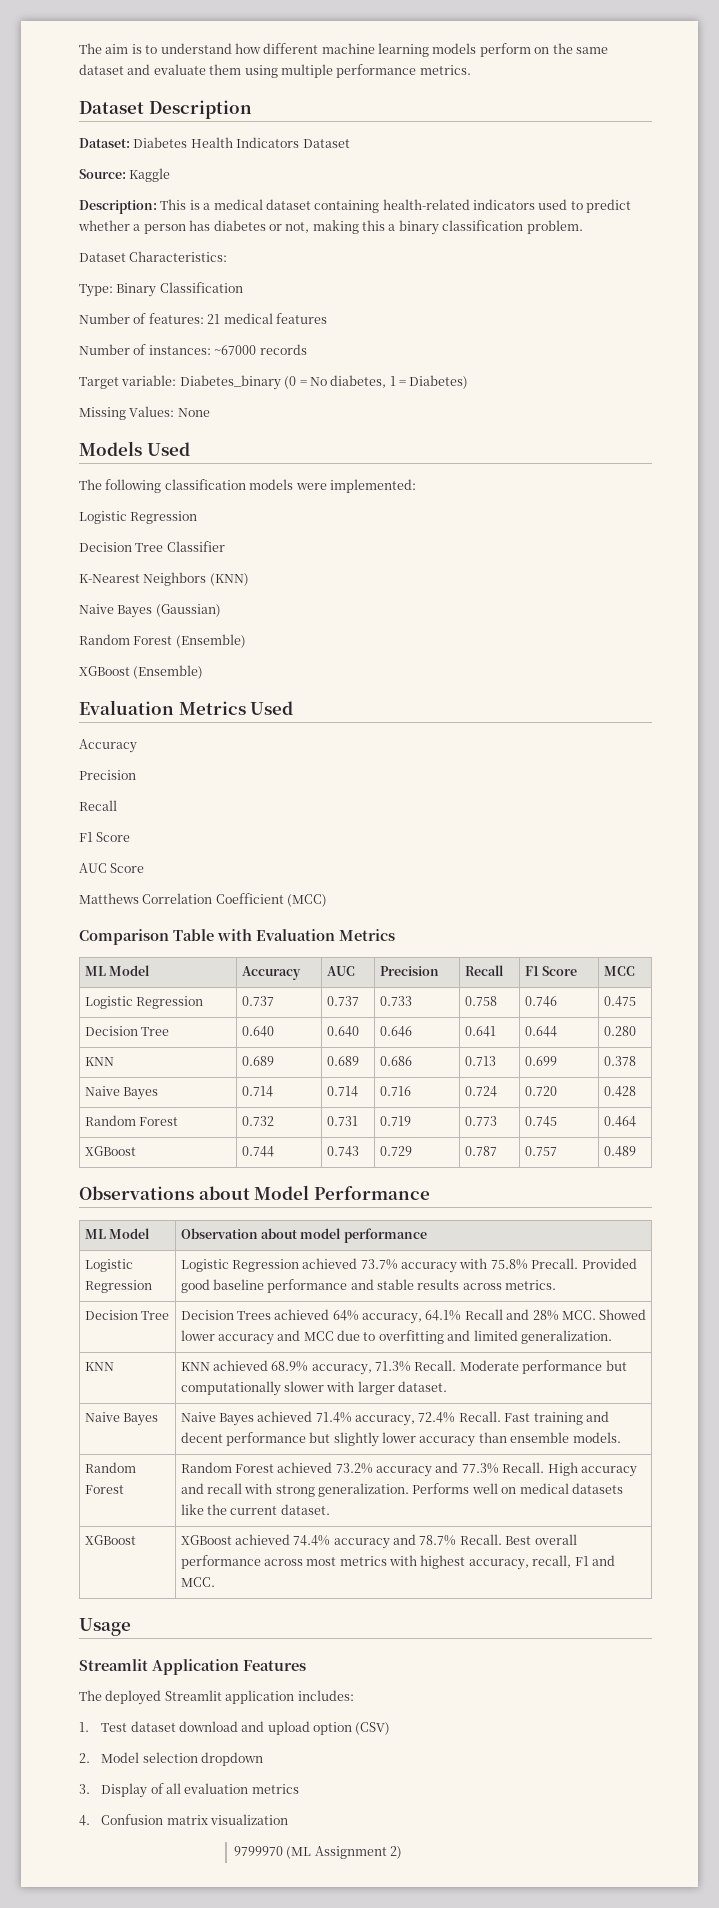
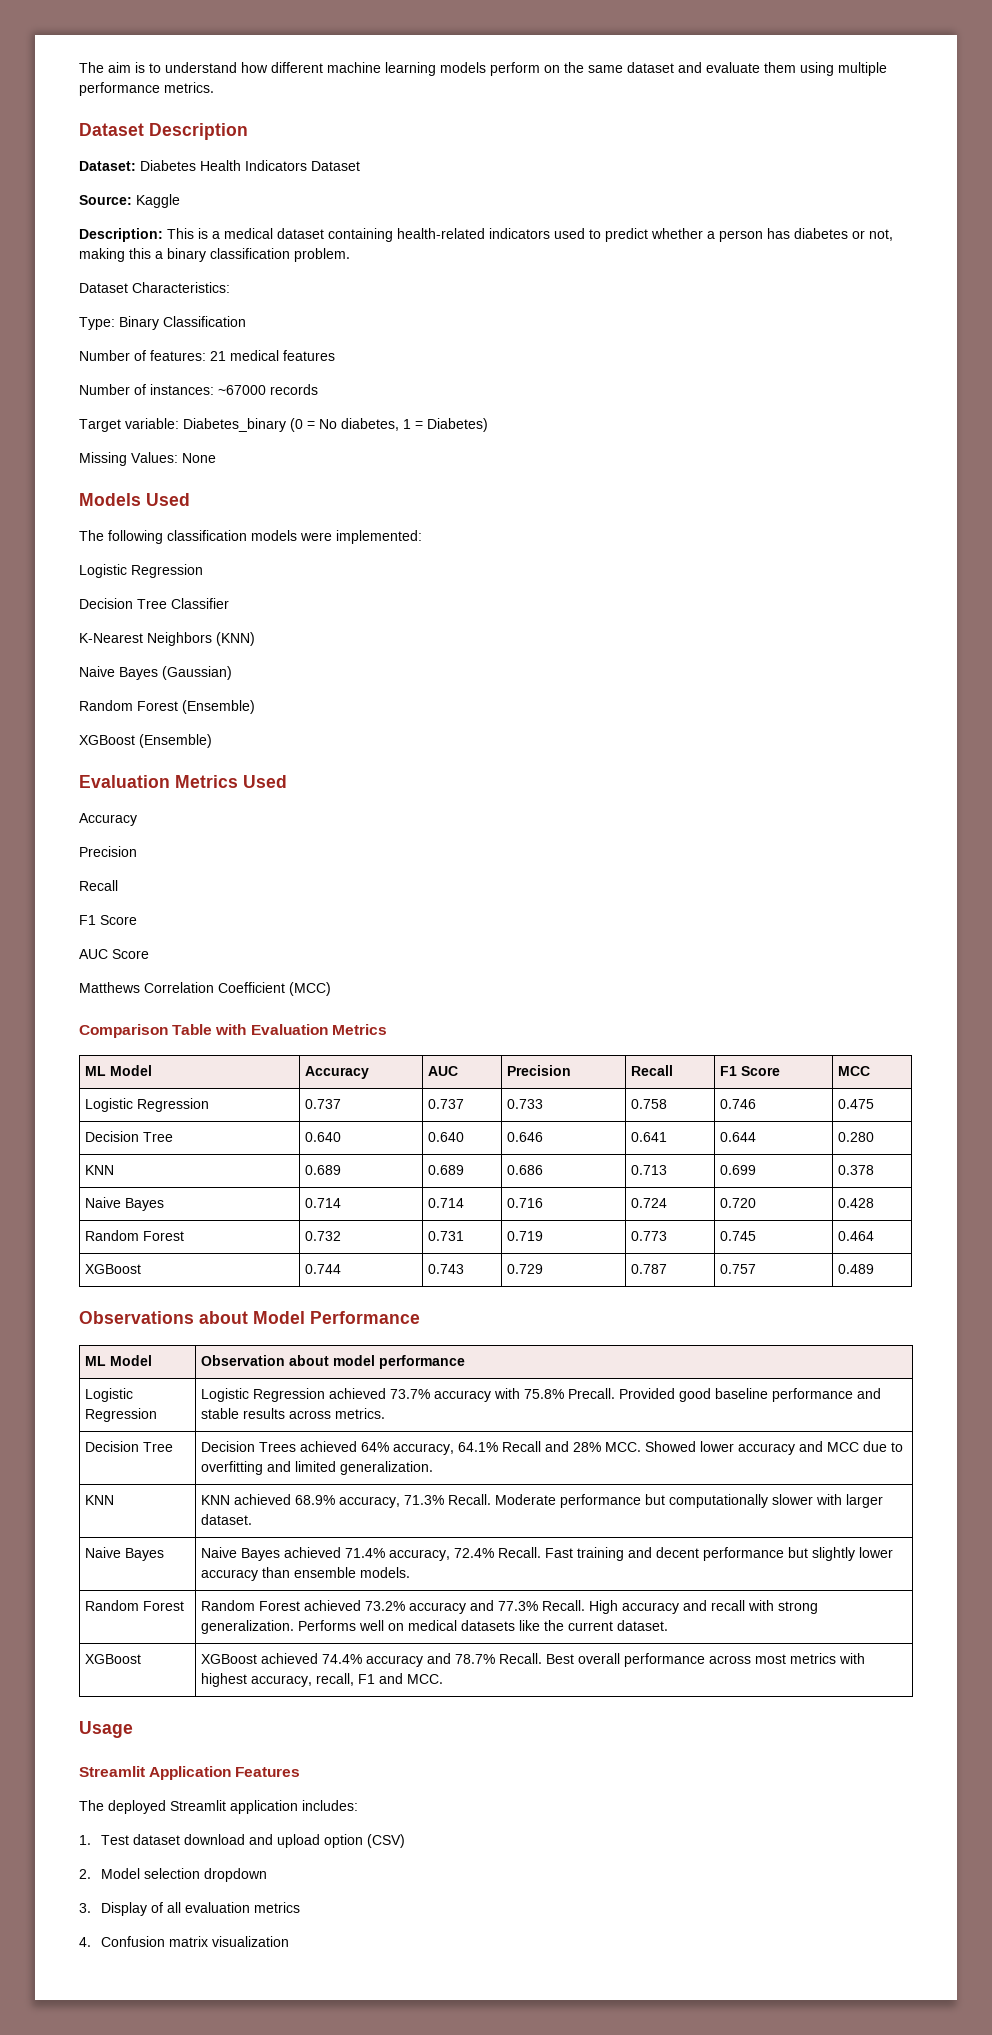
- 9799970 (ML Assignment 2)

